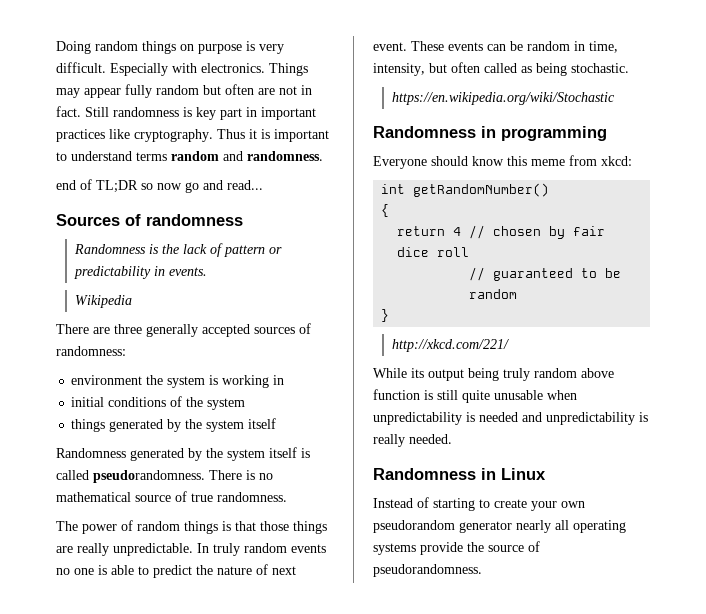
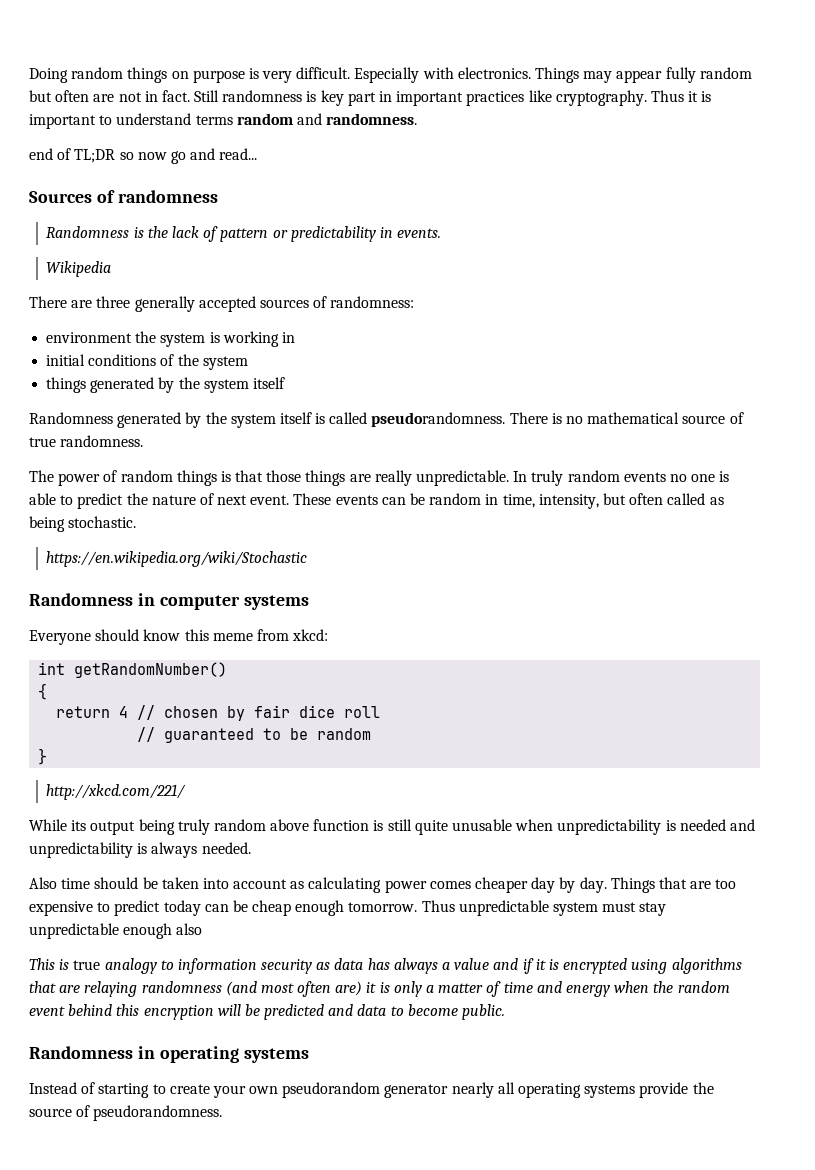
- Randomness in programming
+ Randomness in computer systems
- While its output being truly random above function is still quite unusable when unpredictability is needed and unpredictability is really needed.
+ While its output being truly random above function is still quite unusable when unpredictability is needed and unpredictability is always needed.
- Randomness in Linux
+ Also time should be taken into account as calculating power comes cheaper day by day. Things that are too expensive to predict today can be cheap enough tomorrow. Thus unpredictable system must stay unpredictable enough also
+ This is true analogy to information security as data has always a value and if it is encrypted using algorithms that are relaying randomness (and most often are) it is only a matter of time and energy when the random event behind this encryption will be predicted and data to become public.
+ Randomness in operating systems

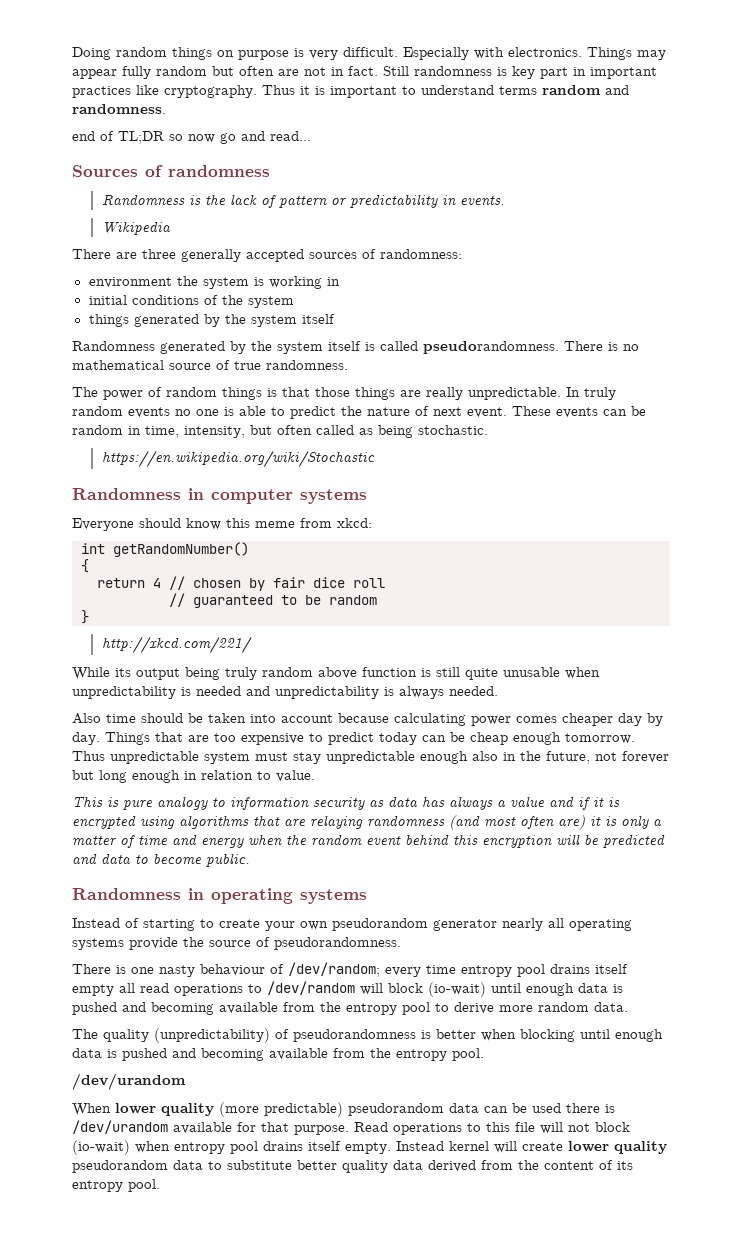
- Also time should be taken into account as calculating power comes cheaper day by day.
+ Also time should be taken into account because calculating power comes cheaper day by day.
- Thus unpredictable system must stay unpredictable enough also
+ Thus unpredictable system must stay unpredictable enough also in the future, not forever but long enough in relation to value.
- This is true analogy to information security as data has always a value and if it is encrypted using algorithms that are relaying randomness (and most often are) it is only a matter of time and energy when the random event behind this encryption will be predicted and data to become public.
+ This is pure analogy to information security as data has always a value and if it is encrypted using algorithms that are relaying randomness (and most often are) it is only a matter of time and energy when the random event behind this encryption will be predicted and data to become public.
+ There is one nasty behaviour of /dev/random; every time entropy pool drains itself empty all read operations to /dev/random will block (io-wait) until enough data is pushed and becoming available from the entropy pool to derive more random data.
+ The quality (unpredictability) of pseudorandomness is better when blocking until enough data is pushed and becoming available from the entropy pool.
+ /dev/urandom
+ When lower quality (more predictable) pseudorandom data can be used there is /dev/urandom available for that purpose. Read operations to this file will not block (io-wait) when entropy pool drains itself empty. Instead kernel will create lower quality pseudorandom data to substitute better quality data derived from the content of its entropy pool.

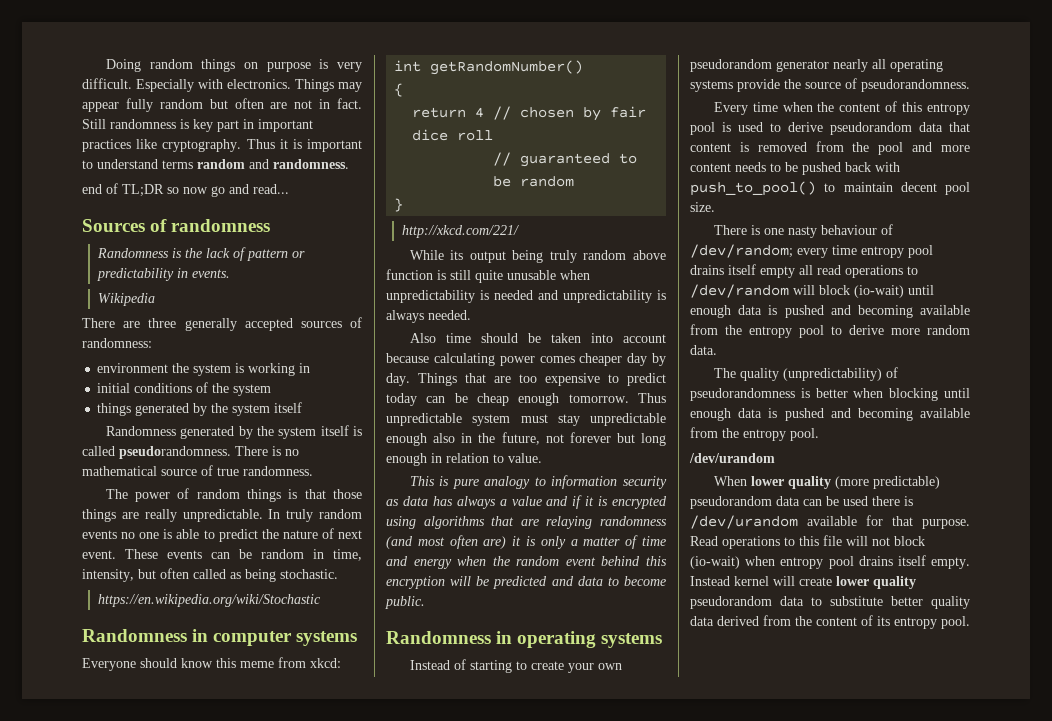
+ Every time when the content of this entropy pool is used to derive pseudorandom data that content is removed from the pool and more content needs to be pushed back with push_to_pool() to maintain decent pool size.

